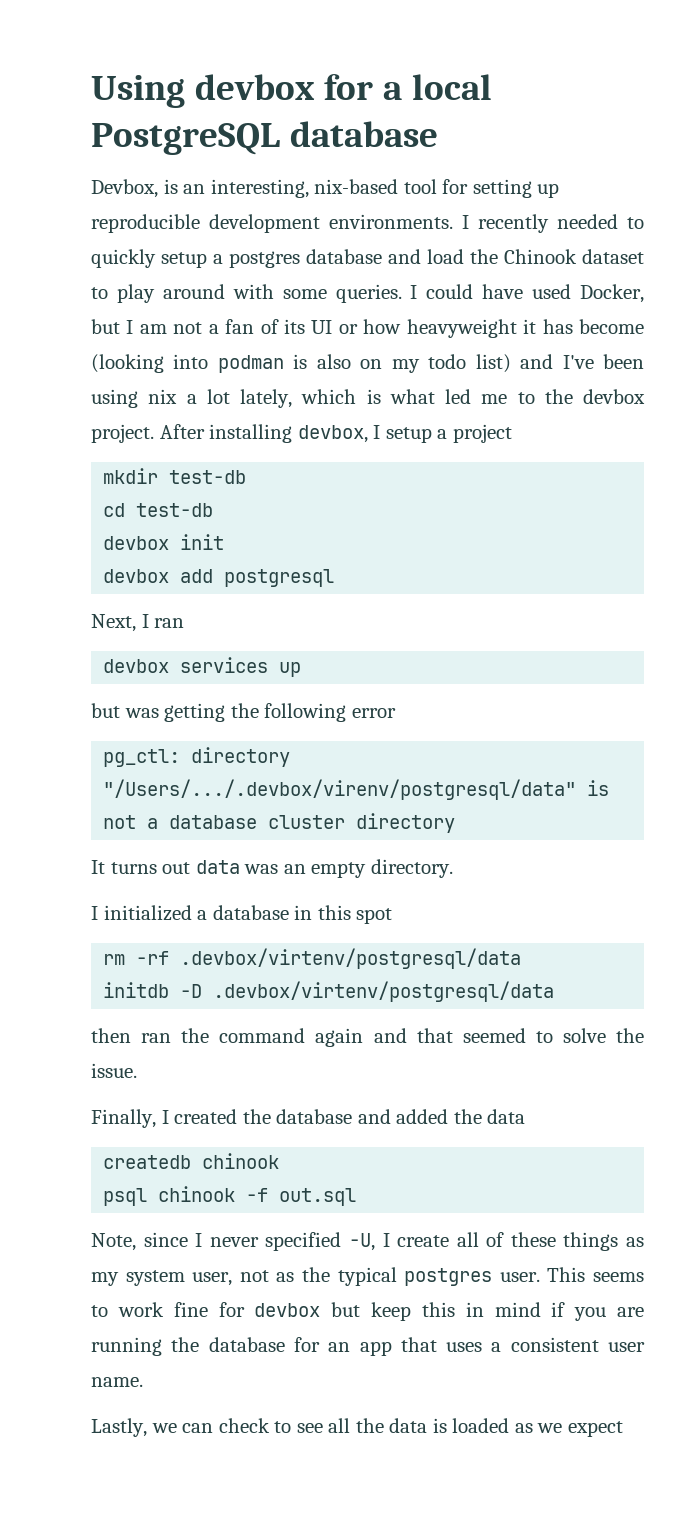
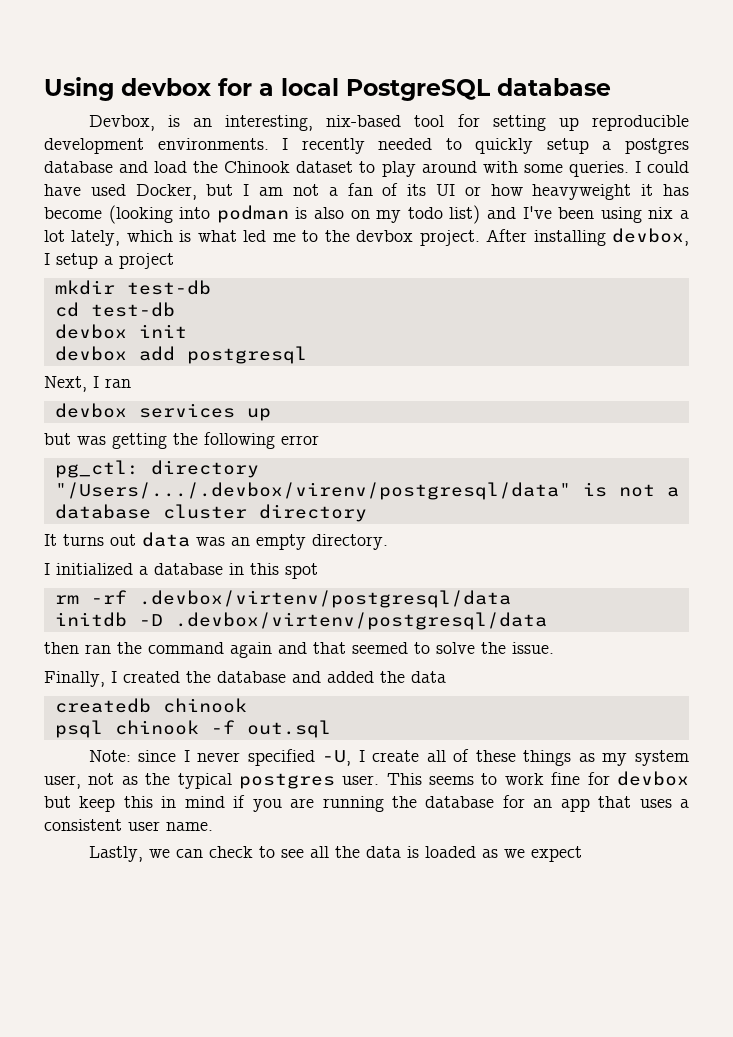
- Note, since I never specified -U, I create all of these things as my system user, not as the typical postgres user.
+ Note: since I never specified -U, I create all of these things as my system user, not as the typical postgres user.

